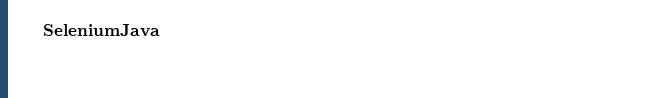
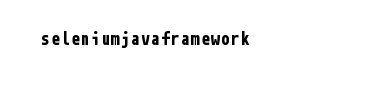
- SeleniumJava
+ seleniumjavaframework

